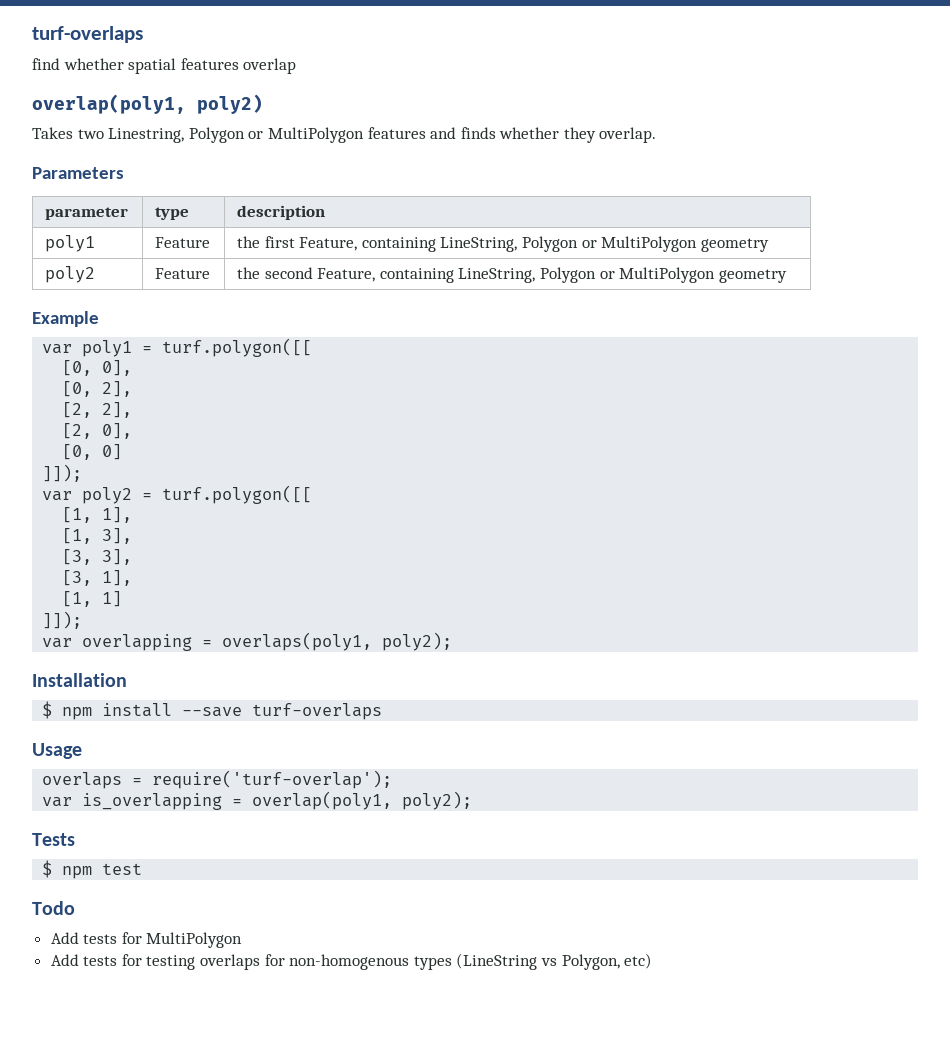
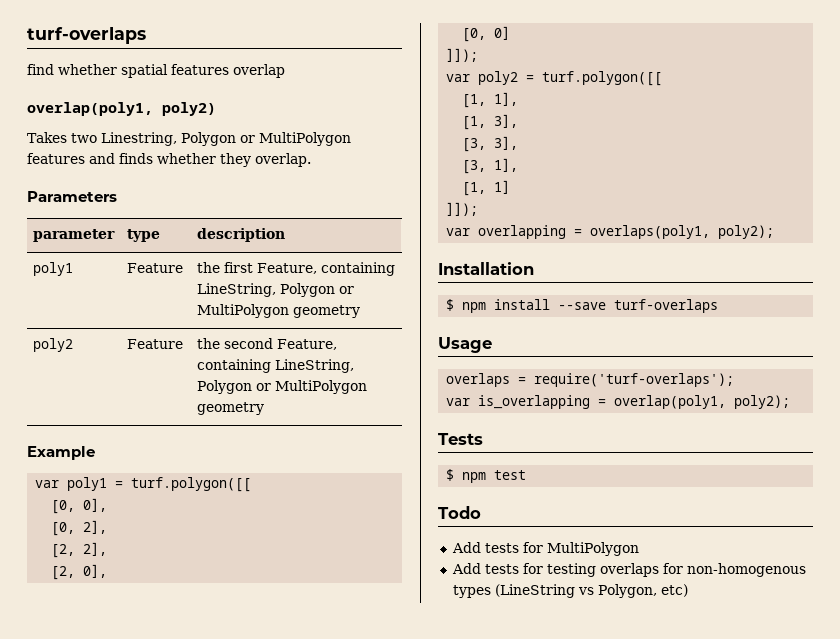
- overlaps = require('turf-overlap');
+ overlaps = require('turf-overlaps');

